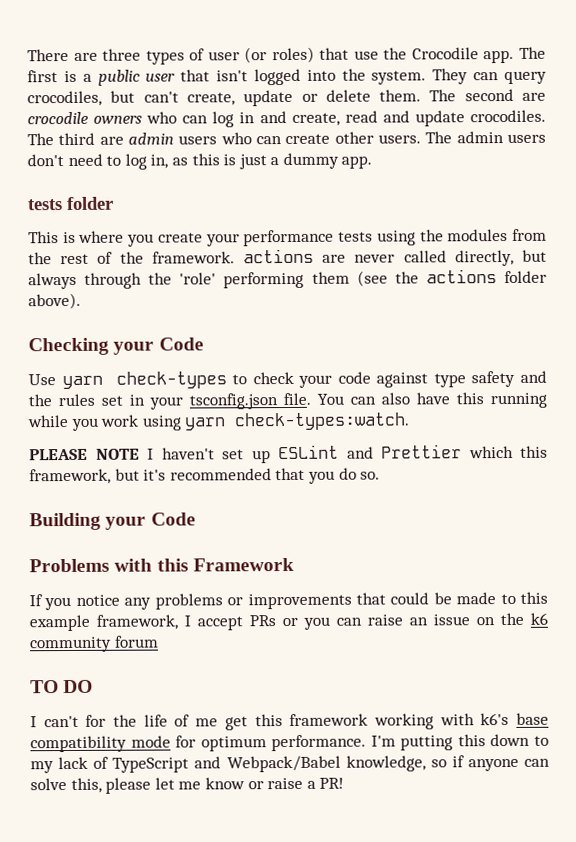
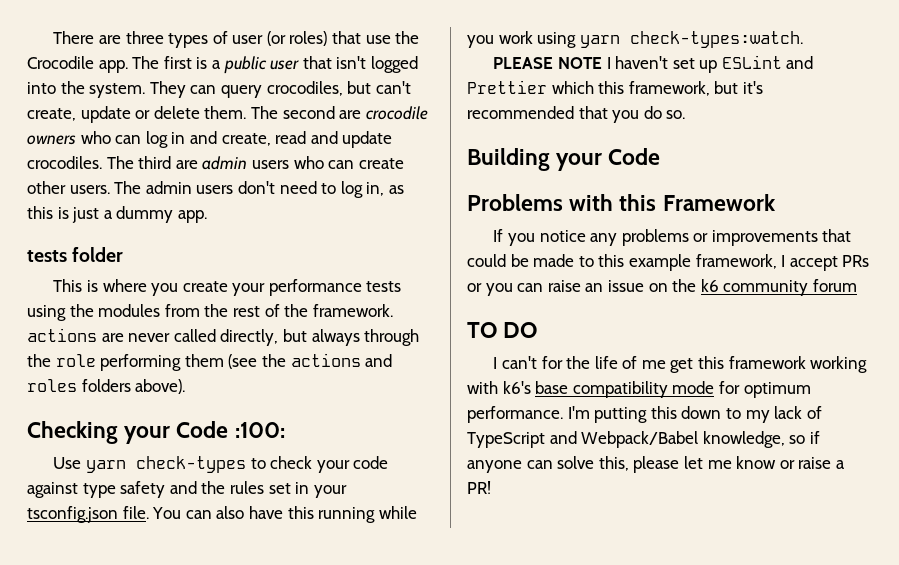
- This is where you create your performance tests using the modules from the rest of the framework. actions are never called directly, but always through the 'role' performing them (see the actions folder above).
+ This is where you create your performance tests using the modules from the rest of the framework. actions are never called directly, but always through the role performing them (see the actions and roles folders above).
- Checking your Code
+ Checking your Code :100:

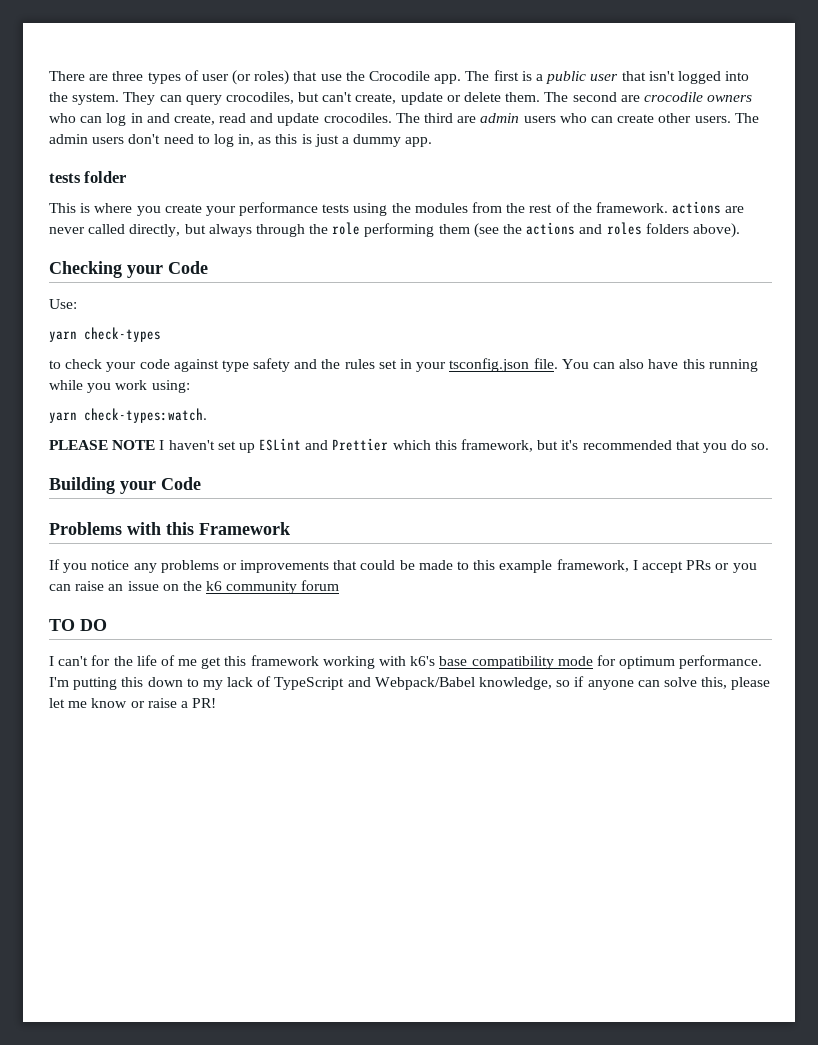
- Checking your Code :100:
- Use yarn check-types to check your code against type safety and the rules set in your tsconfig.json file.
+ Checking your Code
+ Use:
+ yarn check-types
+ to check your code against type safety and the rules set in your tsconfig.json file.
- You can also have this running while you work using yarn check-types:watch.
+ You can also have this running while you work using:
+ yarn check-types:watch.

